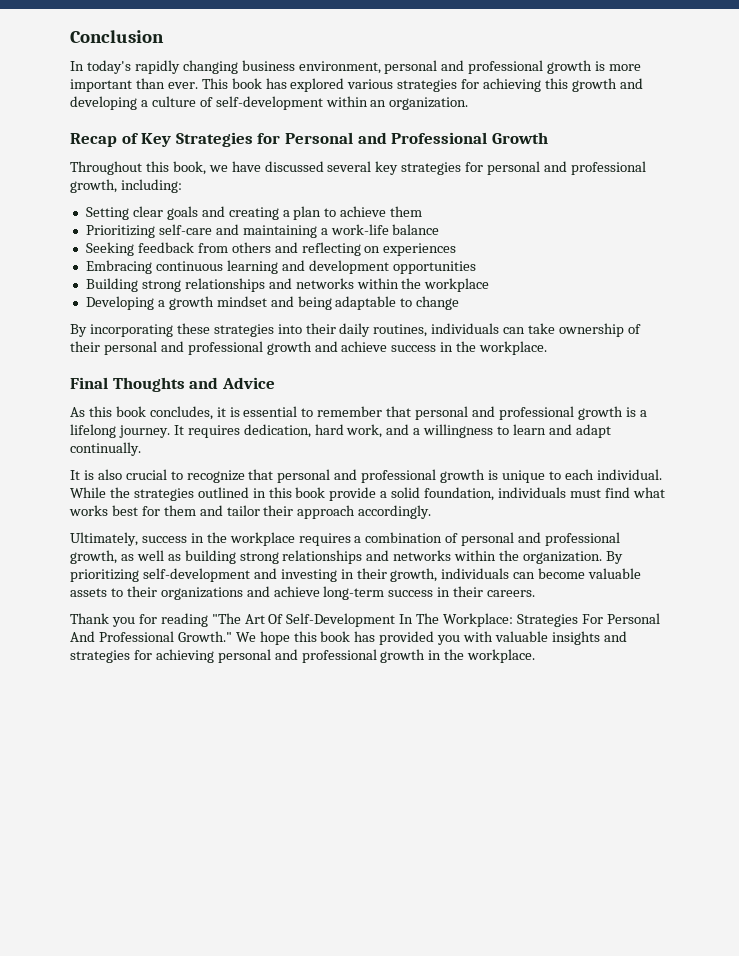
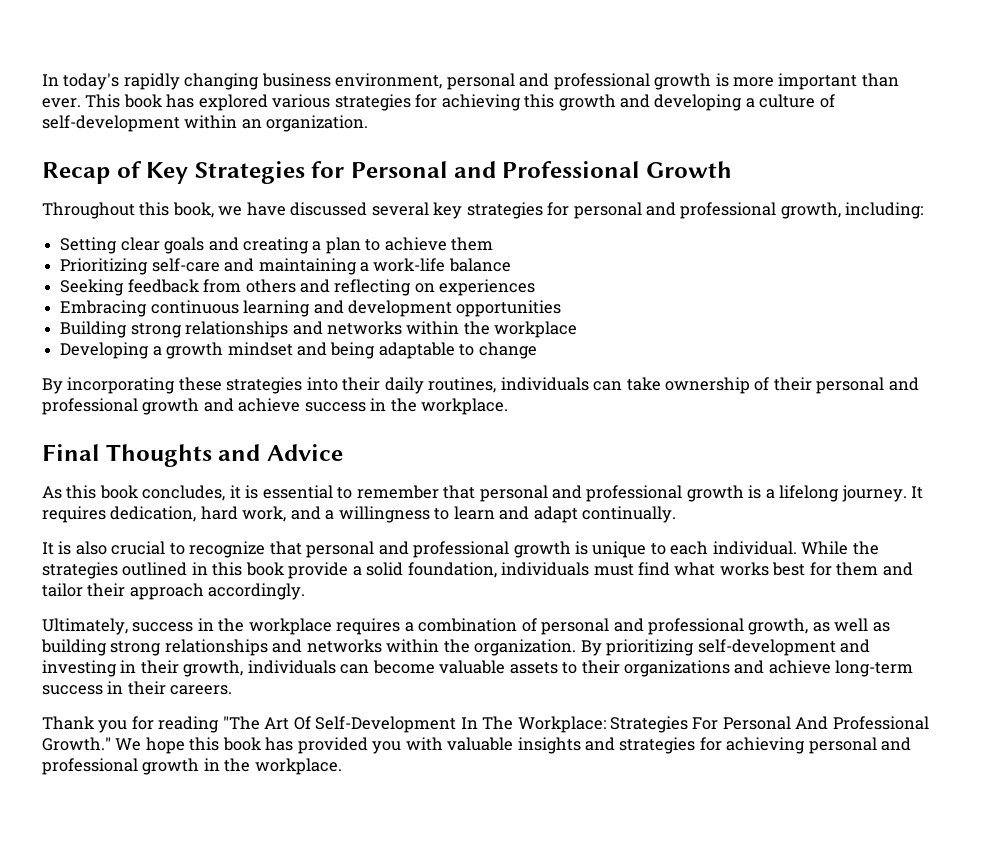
- Conclusion

